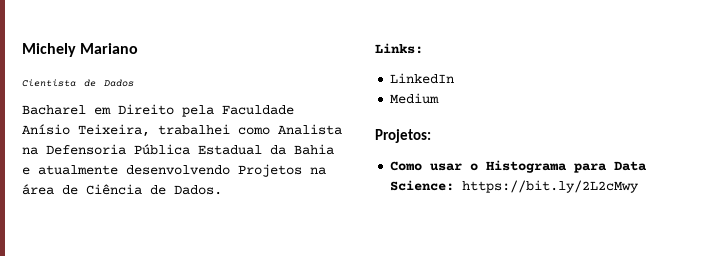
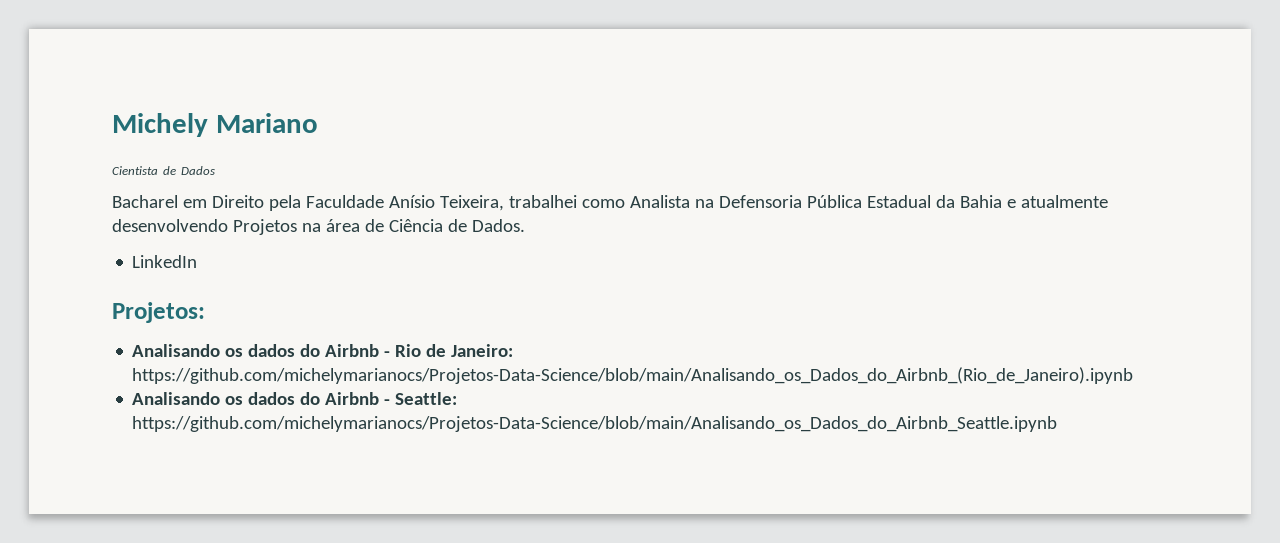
- Links:
- Medium
- Como usar o Histograma para Data Science: https://bit.ly/2L2cMwy
+ Analisando os dados do Airbnb - Rio de Janeiro: https://github.com/michelymarianocs/Projetos-Data-Science/blob/main/Analisando_os_Dados_do_Airbnb_(Rio_de_Janeiro).ipynb
+ Analisando os dados do Airbnb - Seattle: https://github.com/michelymarianocs/Projetos-Data-Science/blob/main/Analisando_os_Dados_do_Airbnb_Seattle.ipynb

